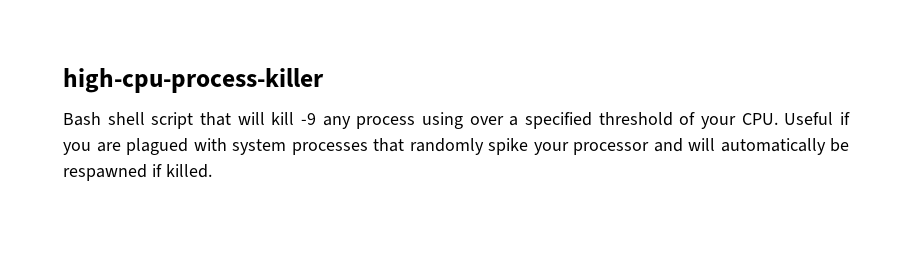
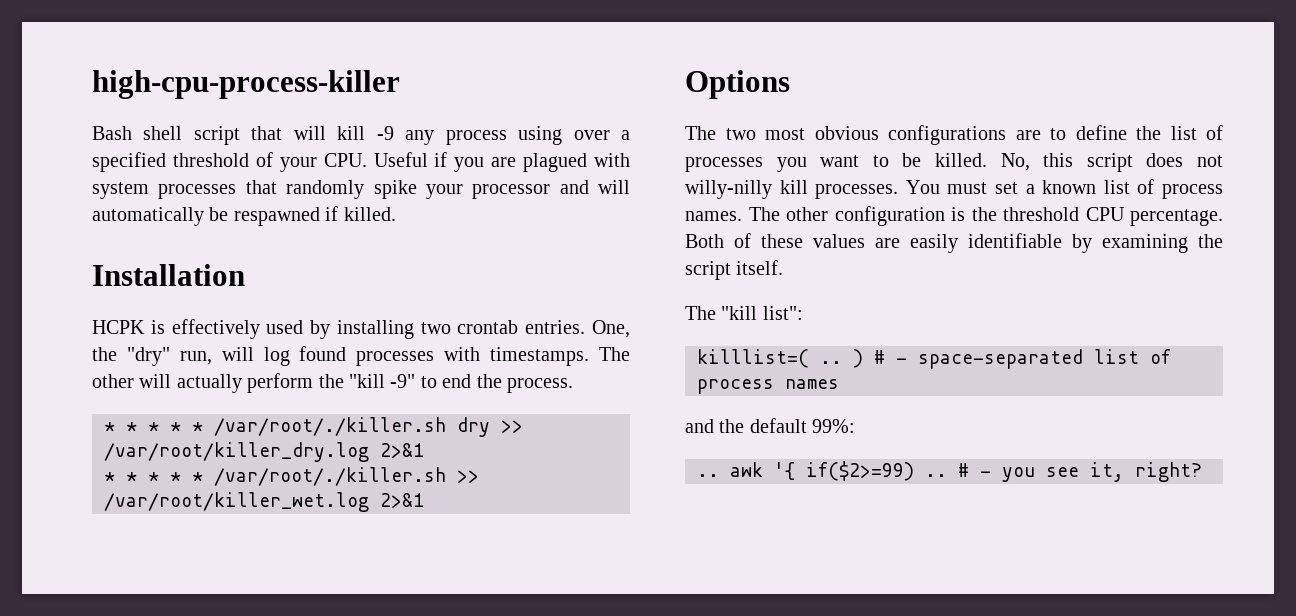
+ Installation
+ HCPK is effectively used by installing two crontab entries. One, the "dry" run, will log found processes with timestamps. The other will actually perform the "kill -9" to end the process.
+ * * * * * /var/root/./killer.sh dry >> /var/root/killer_dry.log 2>&1
+ * * * * * /var/root/./killer.sh >> /var/root/killer_wet.log 2>&1
+ Options
+ The two most obvious configurations are to define the list of processes you want to be killed. No, this script does not willy-nilly kill processes. You must set a known list of process names. The other configuration is the threshold CPU percentage. Both of these values are easily identifiable by examining the script itself.
+ The "kill list":
+ killlist=( .. ) # - space-separated list of process names
+ and the default 99%:
+ .. awk '{ if($2>=99) .. # - you see it, right?

